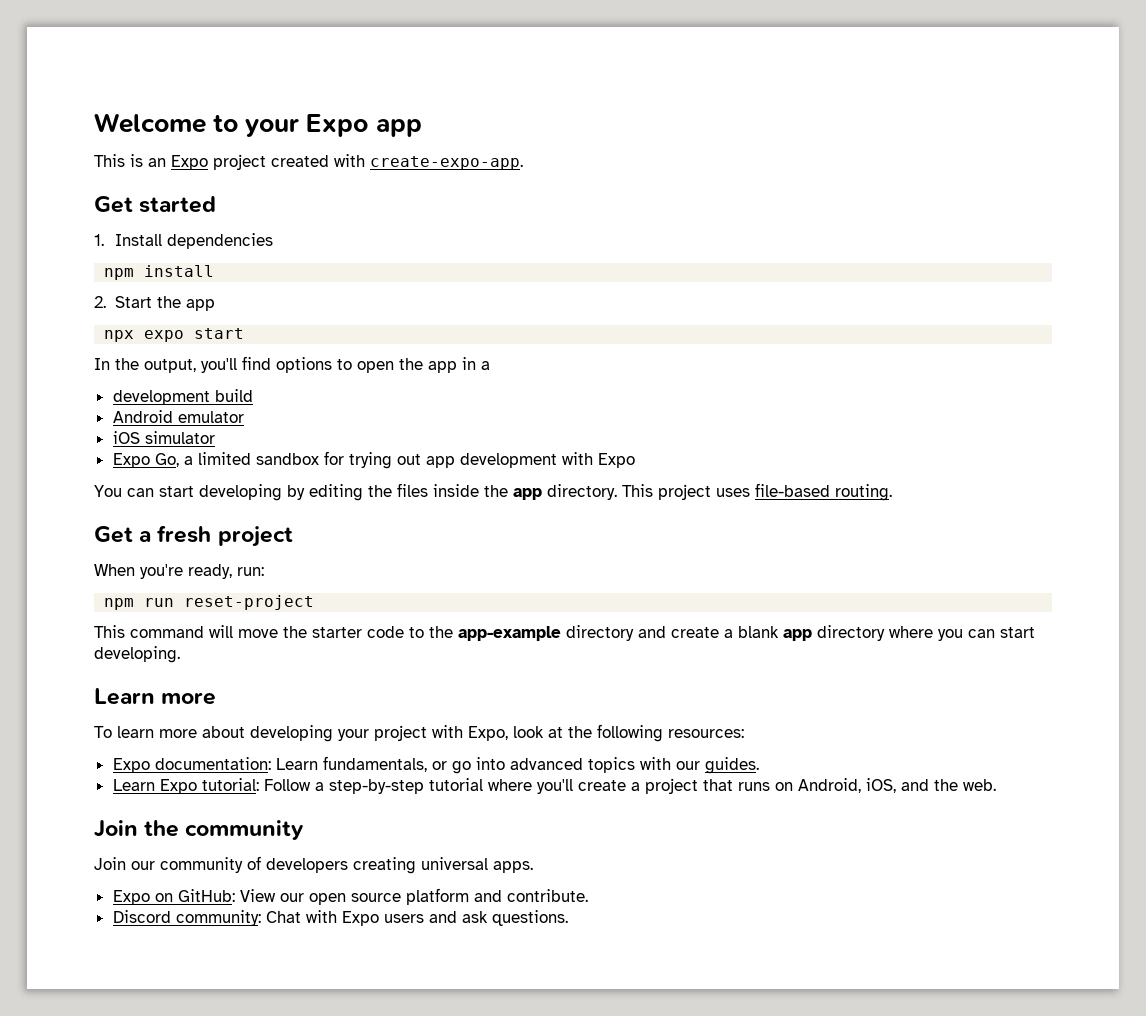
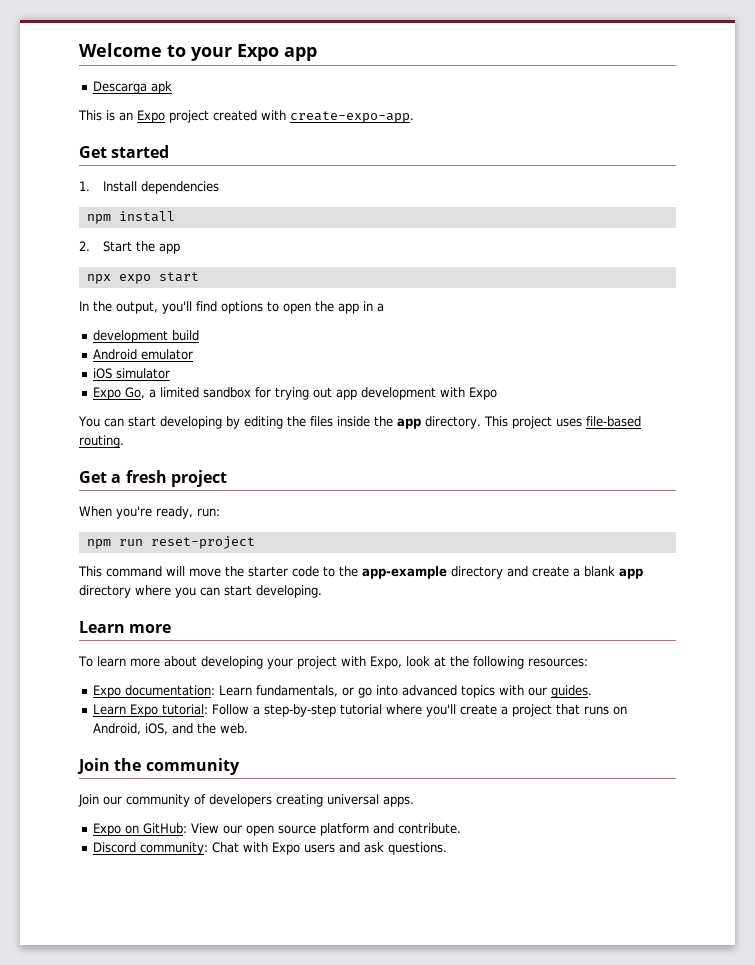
+ Descarga apk

